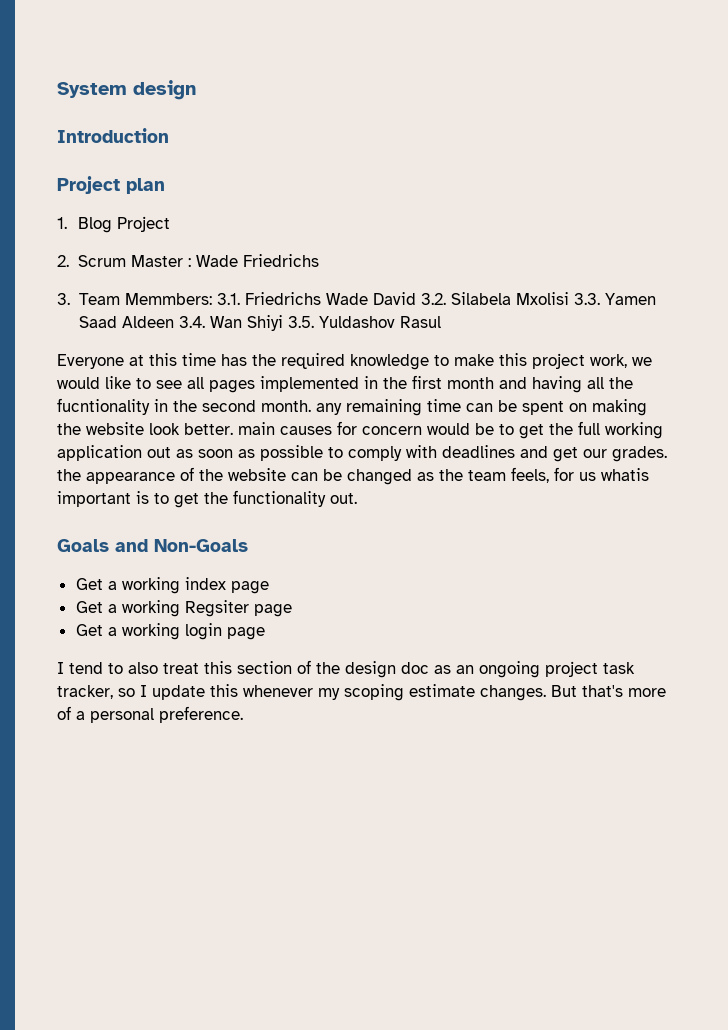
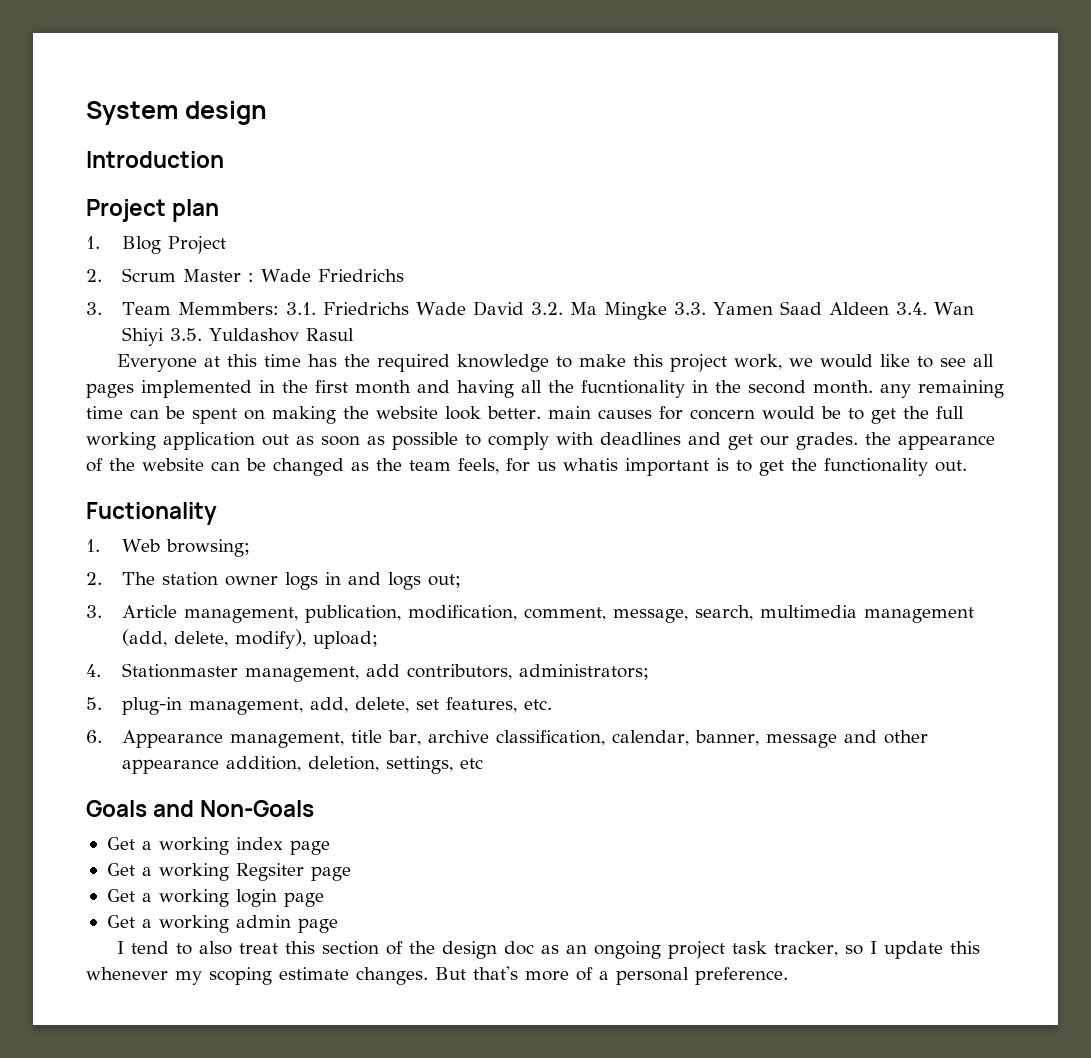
- 3. Team Memmbers: 3.1. Friedrichs Wade David 3.2. Silabela Mxolisi 3.3. Yamen Saad Aldeen 3.4. Wan Shiyi 3.5. Yuldashov Rasul
+ 3. Team Memmbers: 3.1. Friedrichs Wade David 3.2. Ma Mingke 3.3. Yamen Saad Aldeen 3.4. Wan Shiyi 3.5. Yuldashov Rasul
+ Fuctionality
+ 1. Web browsing;
+ 2. The station owner logs in and logs out;
+ 3. Article management, publication, modification, comment, message, search, multimedia management (add, delete, modify), upload;
+ 4. Stationmaster management, add contributors, administrators;
+ 5. plug-in management, add, delete, set features, etc.
+ 6. Appearance management, title bar, archive classification, calendar, banner, message and other appearance addition, deletion, settings, etc
+ Get a working admin page

